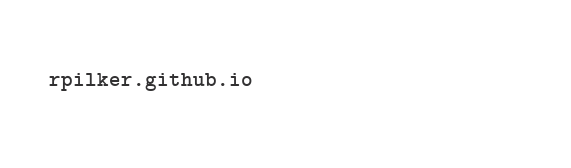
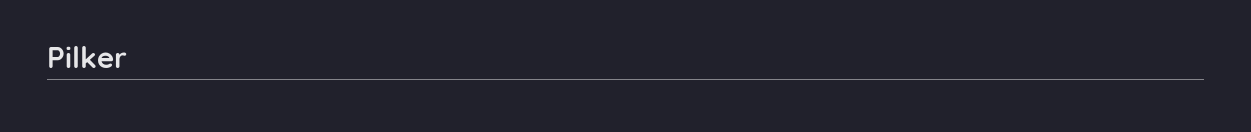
- rpilker.github.io
+ Pilker

